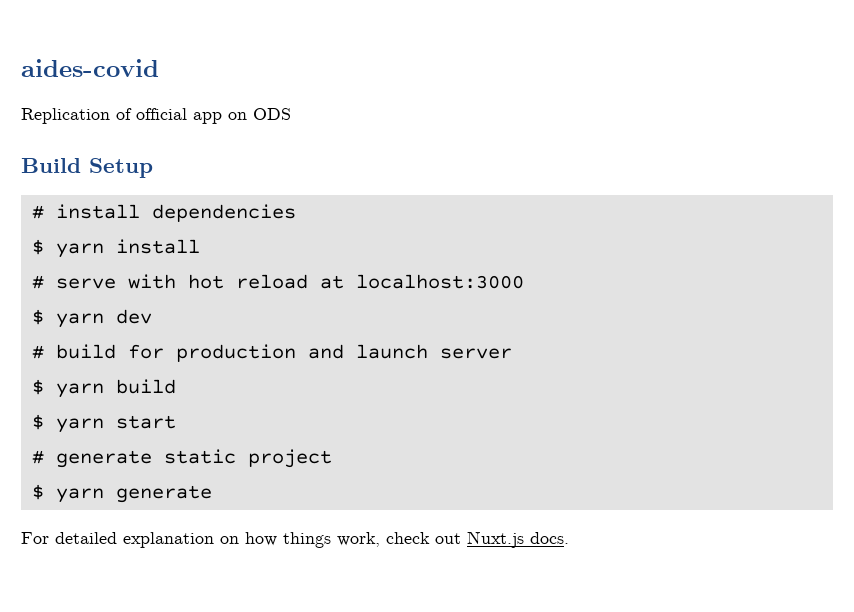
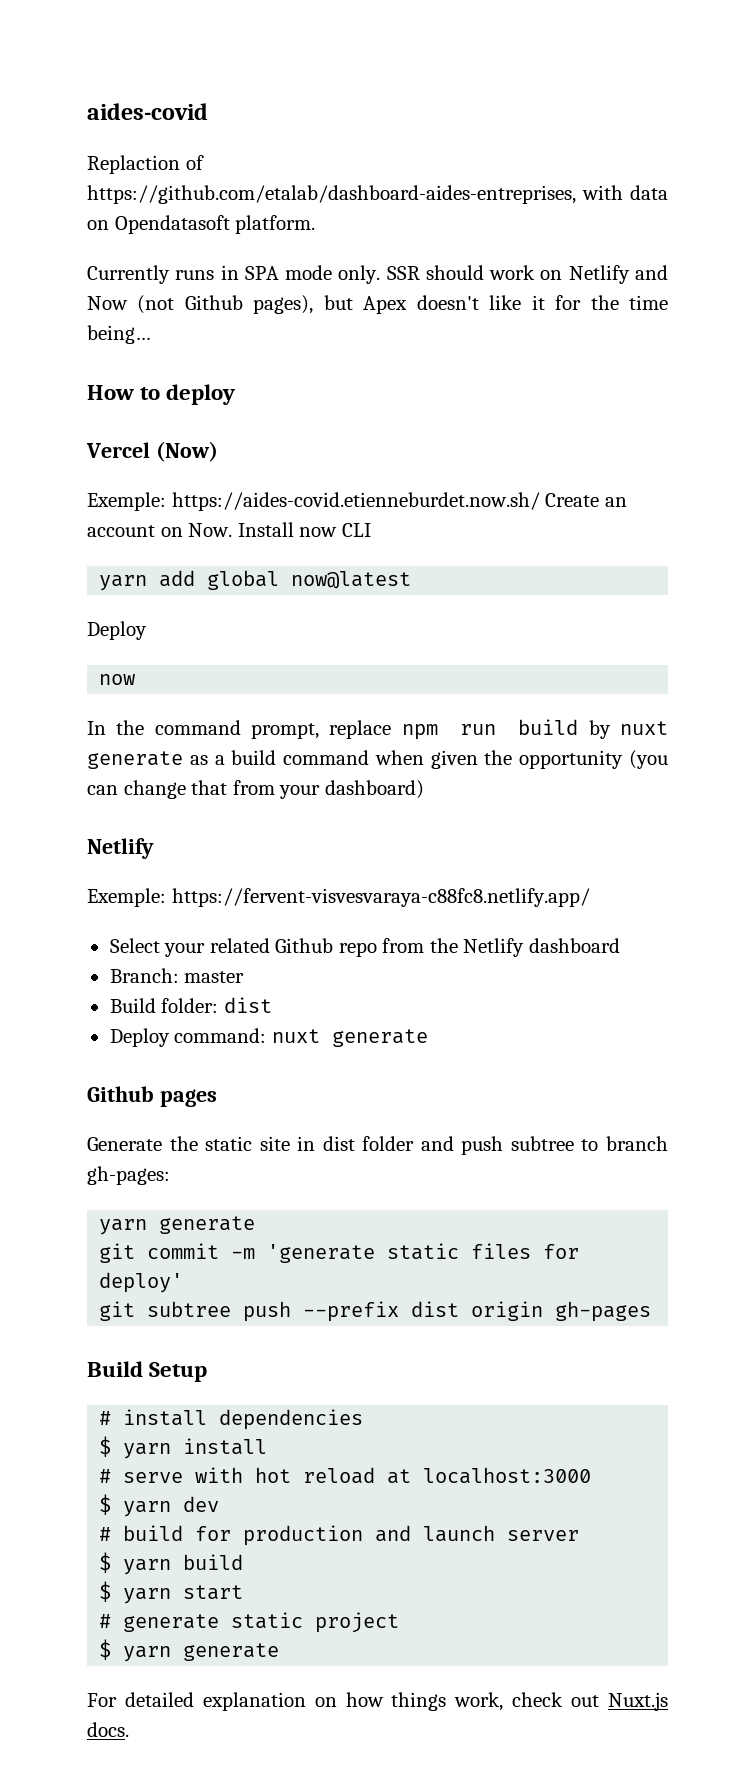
- Replication of official app on ODS
+ Replaction of https://github.com/etalab/dashboard-aides-entreprises, with data on Opendatasoft platform.
+ Currently runs in SPA mode only. SSR should work on Netlify and Now (not Github pages), but Apex doesn't like it for the time being…
+ How to deploy
+ Vercel (Now)
+ Exemple: https://aides-covid.etienneburdet.now.sh/ Create an account on Now. Install now CLI
+ yarn add global now@latest
+ Deploy
+ now
+ In the command prompt, replace npm run build by nuxt generate as a build command when given the opportunity (you can change that from your dashboard)
+ Netlify
+ Exemple: https://fervent-visvesvaraya-c88fc8.netlify.app/
+ Select your related Github repo from the Netlify dashboard
+ Branch: master
+ Build folder: dist
+ Deploy command: nuxt generate
+ Github pages
+ Generate the static site in dist folder and push subtree to branch gh-pages:
+ yarn generate
+ git commit -m 'generate static files for deploy'
+ git subtree push --prefix dist origin gh-pages

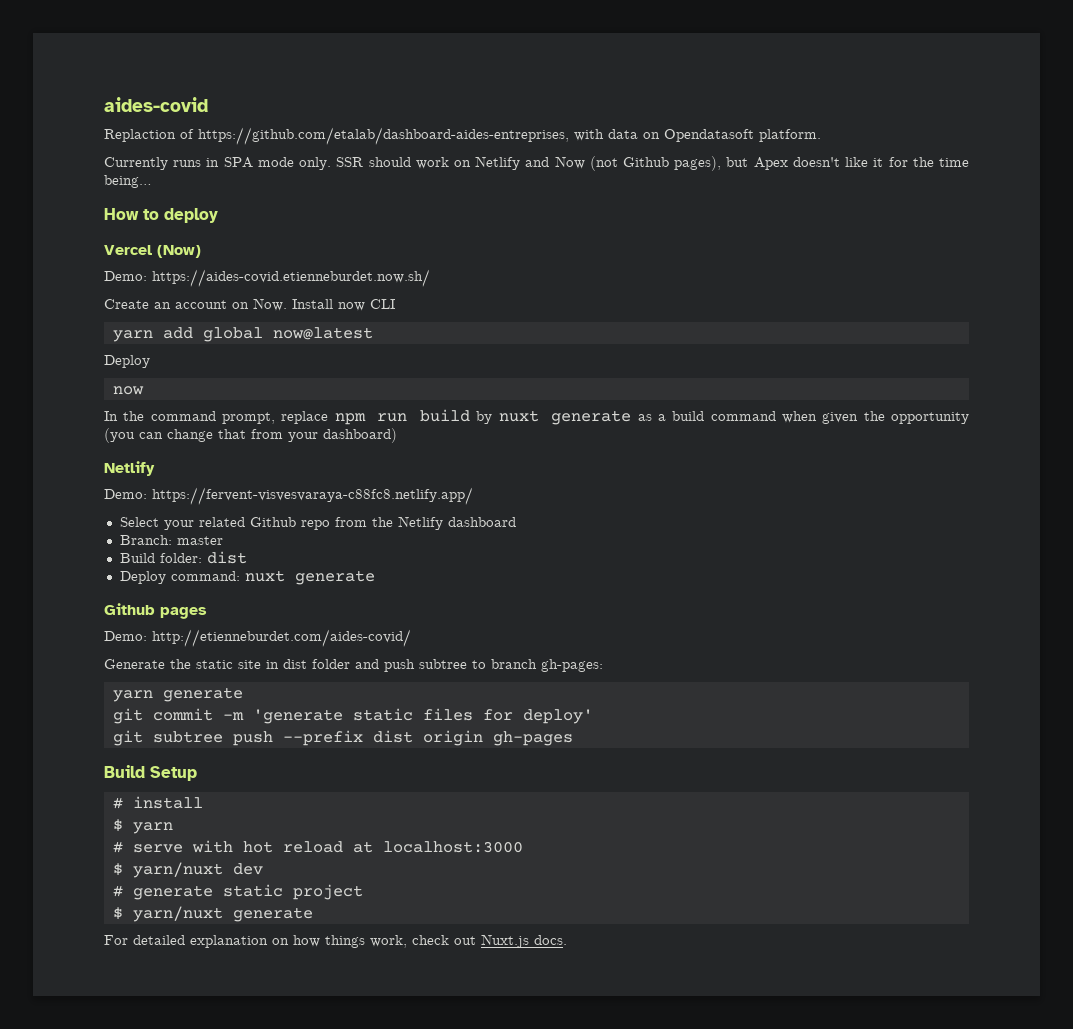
- Exemple: https://aides-covid.etienneburdet.now.sh/ Create an account on Now. Install now CLI
+ Demo: https://aides-covid.etienneburdet.now.sh/
+ Create an account on Now. Install now CLI
- Exemple: https://fervent-visvesvaraya-c88fc8.netlify.app/
+ Demo: https://fervent-visvesvaraya-c88fc8.netlify.app/
+ Demo: http://etienneburdet.com/aides-covid/
- # install dependencies
- $ yarn install
+ # install
+ $ yarn
- $ yarn dev
+ $ yarn/nuxt dev
- # build for production and launch server
- $ yarn build
- $ yarn start
- $ yarn generate
+ $ yarn/nuxt generate

